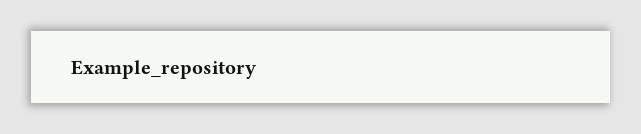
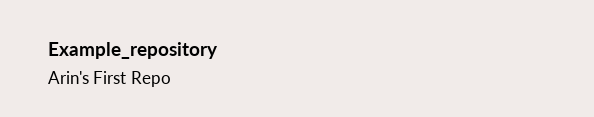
+ Arin's First Repo

